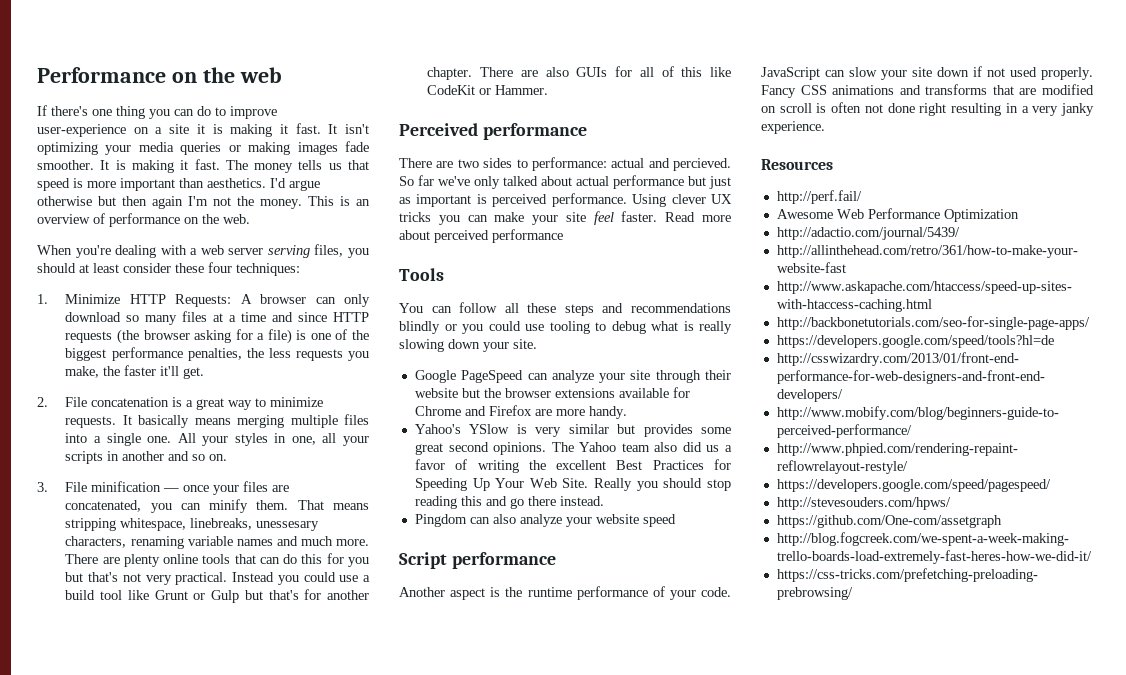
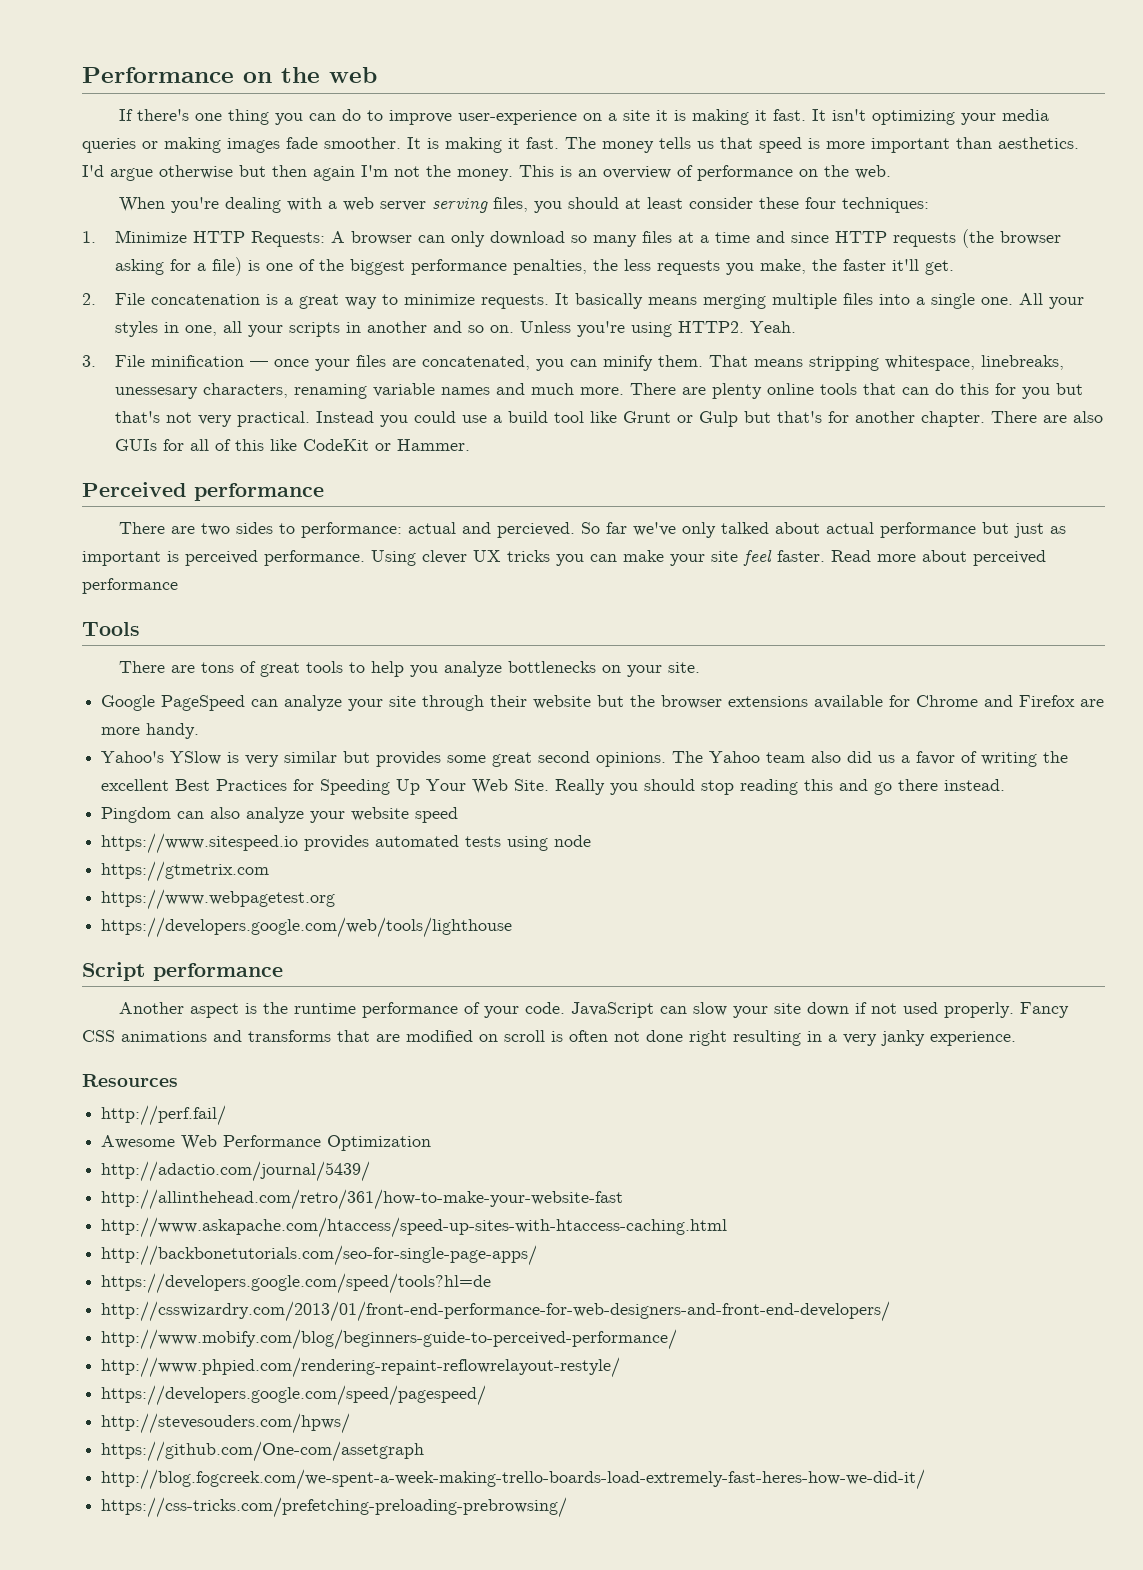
+ Unless you're using HTTP2. Yeah.
- You can follow all these steps and recommendations blindly or you could use tooling to debug what is really slowing down your site.
+ There are tons of great tools to help you analyze bottlenecks on your site.
+ https://www.sitespeed.io provides automated tests using node
+ https://gtmetrix.com
+ https://www.webpagetest.org
+ https://developers.google.com/web/tools/lighthouse

